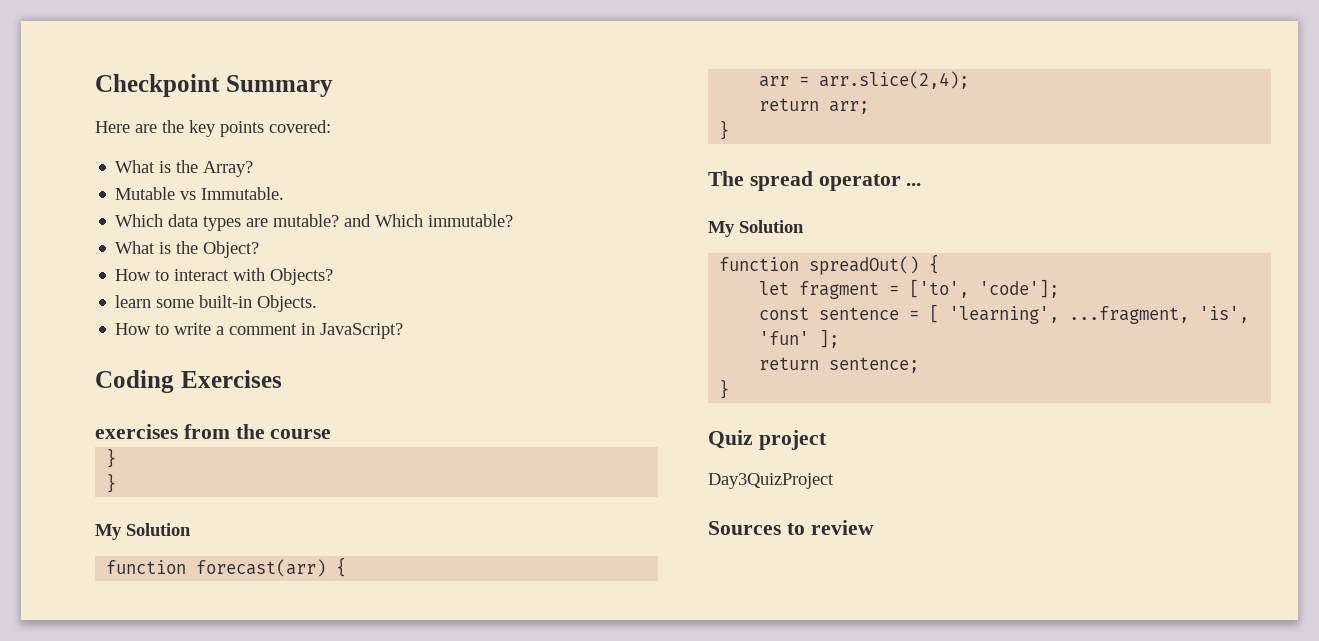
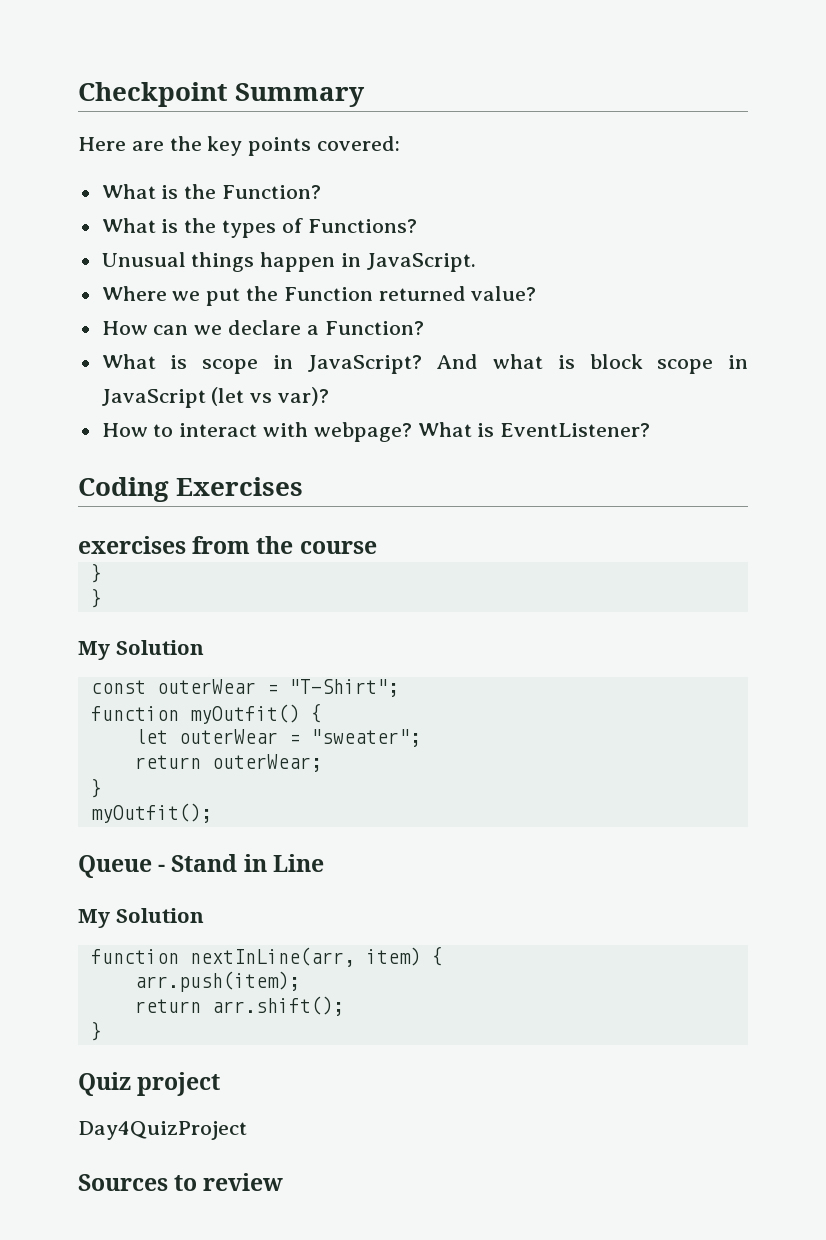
- What is the Array?
- Mutable vs Immutable.
- Which data types are mutable? and Which immutable?
- What is the Object?
- How to interact with Objects?
- learn some built-in Objects.
- How to write a comment in JavaScript?
+ What is the Function?
+ What is the types of Functions?
+ Unusual things happen in JavaScript.
+ Where we put the Function returned value?
+ How can we declare a Function?
+ What is scope in JavaScript? And what is block scope in JavaScript (let vs var)?
+ How to interact with webpage? What is EventListener?
- function forecast(arr) {
- arr = arr.slice(2,4);
- return arr;
+ const outerWear = "T-Shirt";
+ function myOutfit() {
+ let outerWear = "sweater";
+ return outerWear;
  }
- The spread operator ...
+ myOutfit();
+ Queue - Stand in Line
  My Solution
- function spreadOut() {
- let fragment = ['to', 'code'];
- const sentence = [ 'learning', ...fragment, 'is', 'fun' ];
- return sentence;
+ function nextInLine(arr, item) {
+ arr.push(item);
+ return arr.shift();
- Day3QuizProject
+ Day4QuizProject

